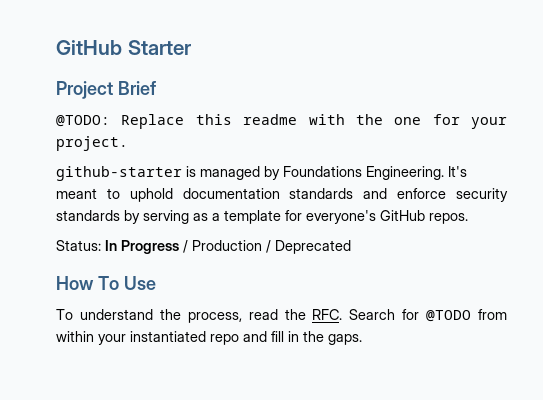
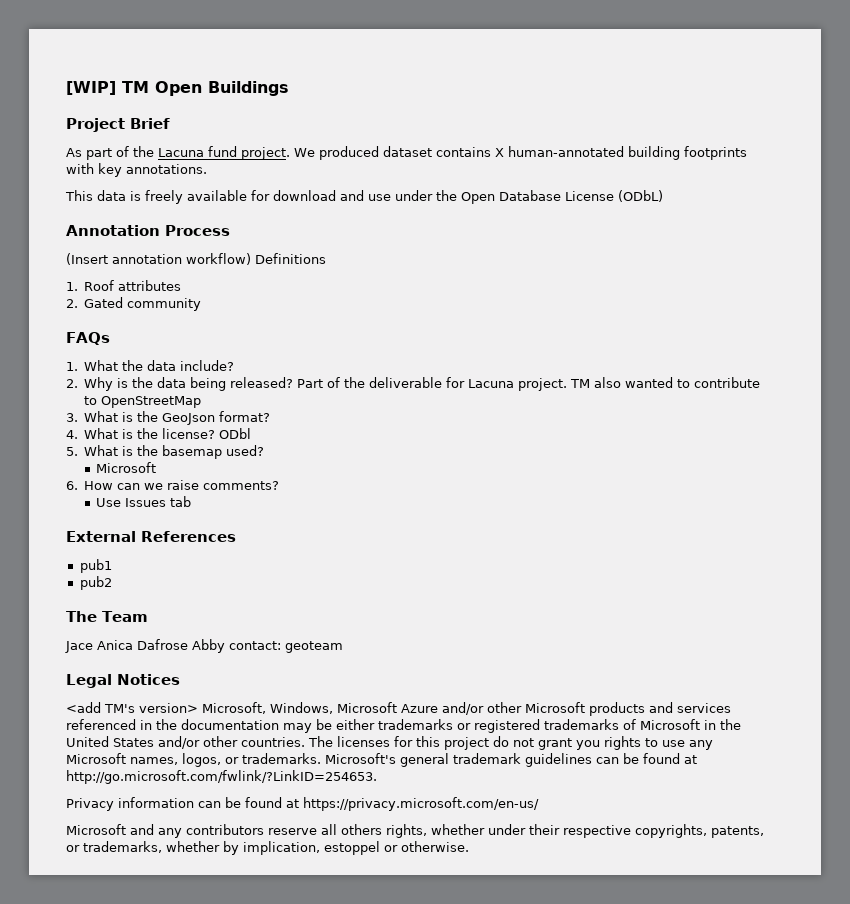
- GitHub Starter
+ [WIP] TM Open Buildings
  Project Brief
- @TODO: Replace this readme with the one for your project.
- github-starter is managed by Foundations Engineering. It's meant to uphold documentation standards and enforce security standards by serving as a template for everyone's GitHub repos.
- Status: In Progress / Production / Deprecated
- How To Use
- To understand the process, read the RFC. Search for @TODO from within your instantiated repo and fill in the gaps.
+ As part of the Lacuna fund project. We produced dataset contains X human-annotated building footprints with key annotations.
+ This data is freely available for download and use under the Open Database License (ODbL)
+ Annotation Process
+ (Insert annotation workflow) Definitions
+ 1. Roof attributes
+ 2. Gated community
+ FAQs
+ 1. What the data include?
+ 2. Why is the data being released? Part of the deliverable for Lacuna project. TM also wanted to contribute to OpenStreetMap
+ 3. What is the GeoJson format?
+ 4. What is the license? ODbl
+ 5. What is the basemap used?
+ Microsoft
+ 6. How can we raise comments?
+ Use Issues tab
+ External References
+ pub1
+ pub2
+ The Team
+ Jace Anica Dafrose Abby contact: geoteam
+ Legal Notices
+ <add TM's version> Microsoft, Windows, Microsoft Azure and/or other Microsoft products and services referenced in the documentation may be either trademarks or registered trademarks of Microsoft in the United States and/or other countries. The licenses for this project do not grant you rights to use any Microsoft names, logos, or trademarks. Microsoft's general trademark guidelines can be found at http://go.microsoft.com/fwlink/?LinkID=254653.
+ Privacy information can be found at https://privacy.microsoft.com/en-us/
+ Microsoft and any contributors reserve all others rights, whether under their respective copyrights, patents, or trademarks, whether by implication, estoppel or otherwise.

